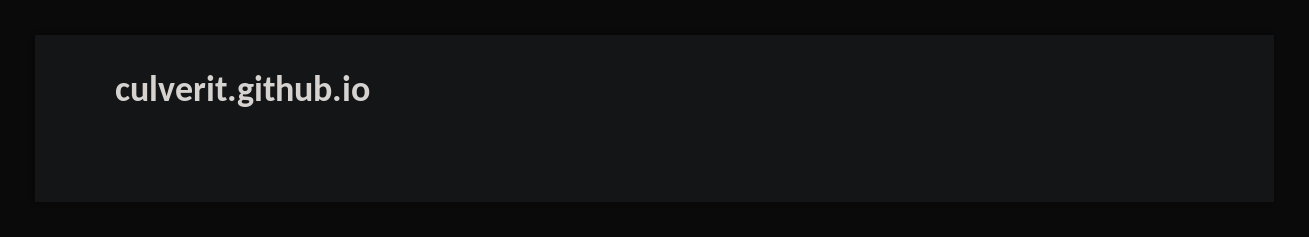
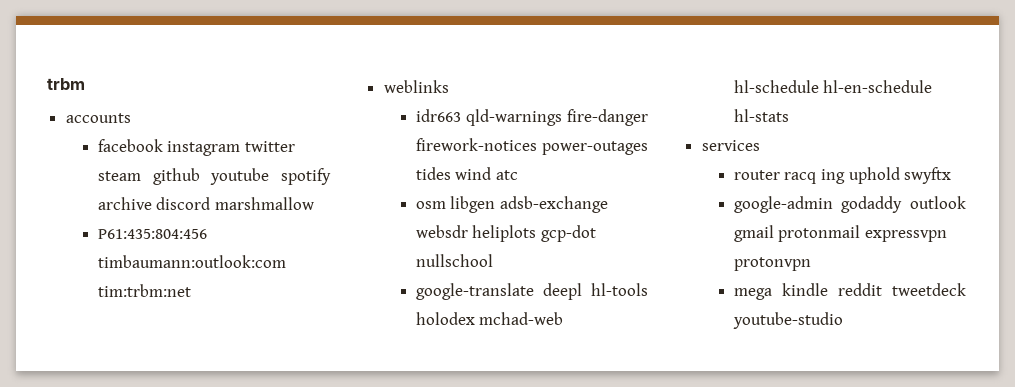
- culverit.github.io
+ trbm
+ accounts
+ facebook instagram twitter steam github youtube spotify archive discord marshmallow
+ P61:435:804:456 timbaumann:outlook:com tim:trbm:net
+ weblinks
+ idr663 qld-warnings fire-danger firework-notices power-outages tides wind atc
+ osm libgen adsb-exchange websdr heliplots gcp-dot nullschool
+ google-translate deepl hl-tools holodex mchad-web hl-schedule hl-en-schedule hl-stats
+ services
+ router racq ing uphold swyftx
+ google-admin godaddy outlook gmail protonmail expressvpn protonvpn
+ mega kindle reddit tweetdeck youtube-studio

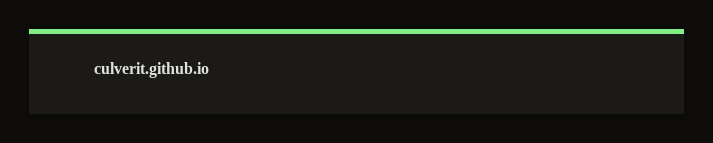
- trbm
- accounts
- facebook instagram twitter steam github youtube spotify archive discord marshmallow
- P61:435:804:456 timbaumann:outlook:com tim:trbm:net
- weblinks
- idr663 qld-warnings fire-danger firework-notices power-outages tides wind atc
- osm libgen adsb-exchange websdr heliplots gcp-dot nullschool
- google-translate deepl hl-tools holodex mchad-web hl-schedule hl-en-schedule hl-stats
- services
- router racq ing uphold swyftx
- google-admin godaddy outlook gmail protonmail expressvpn protonvpn
- mega kindle reddit tweetdeck youtube-studio
+ culverit.github.io

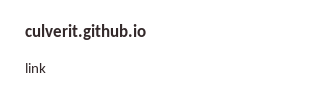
+ link

